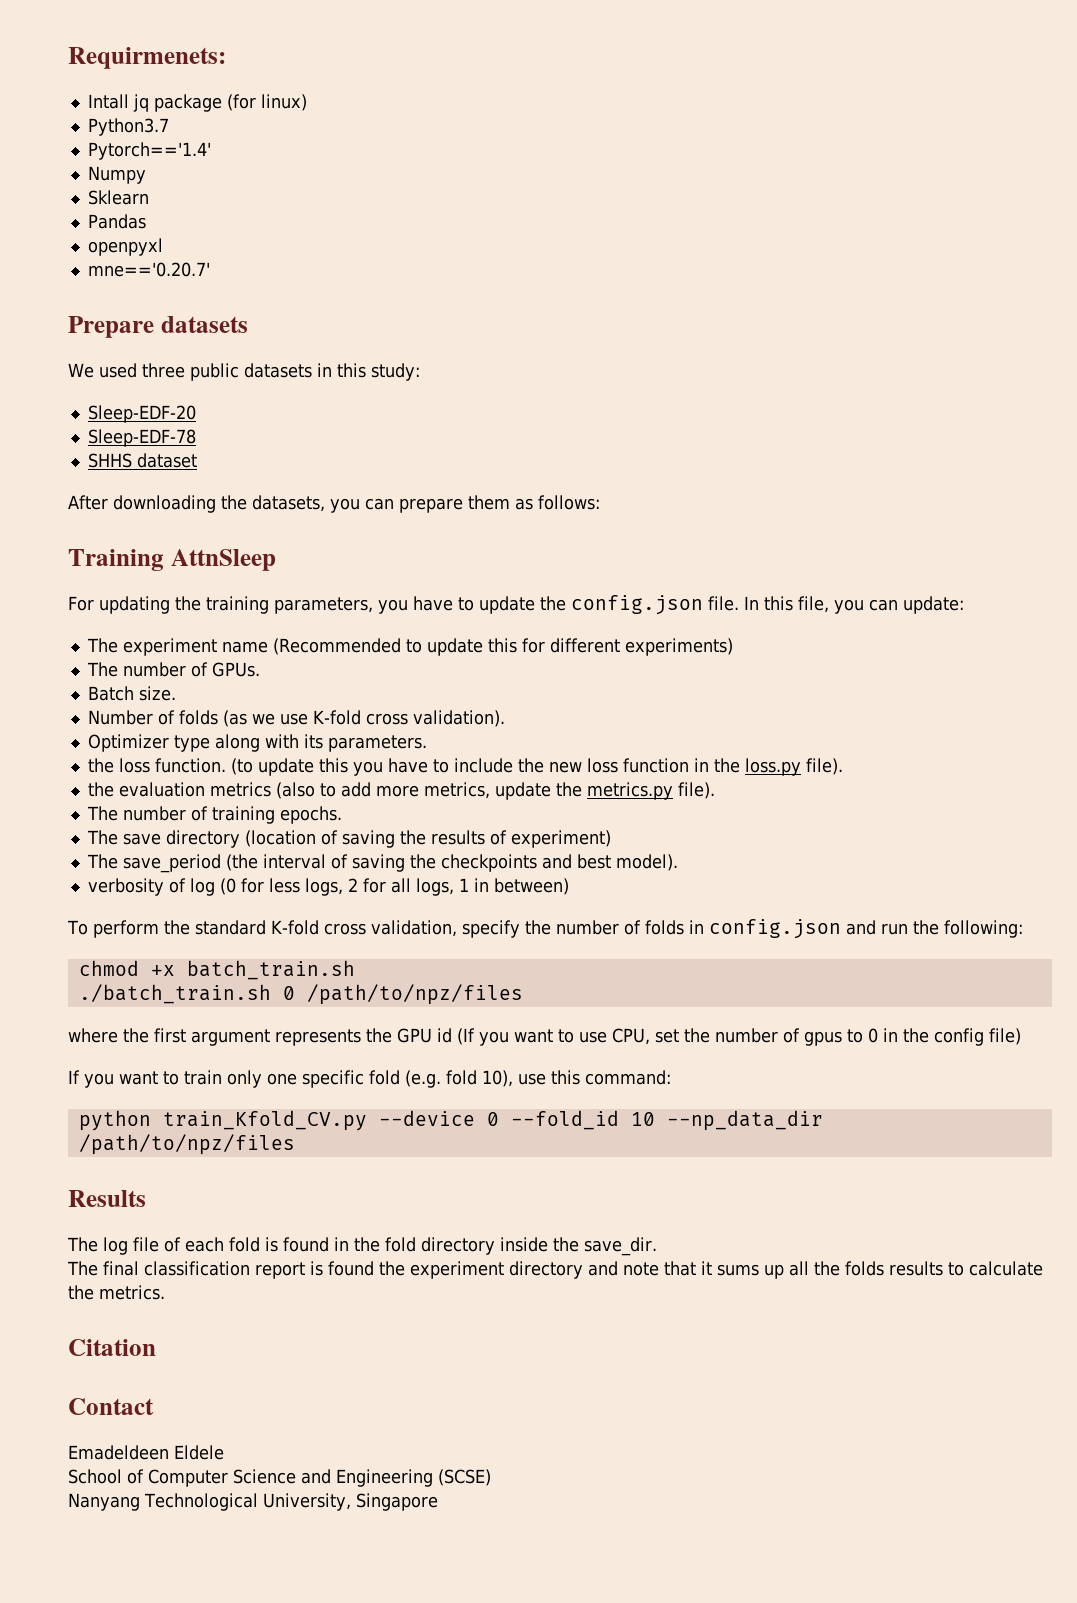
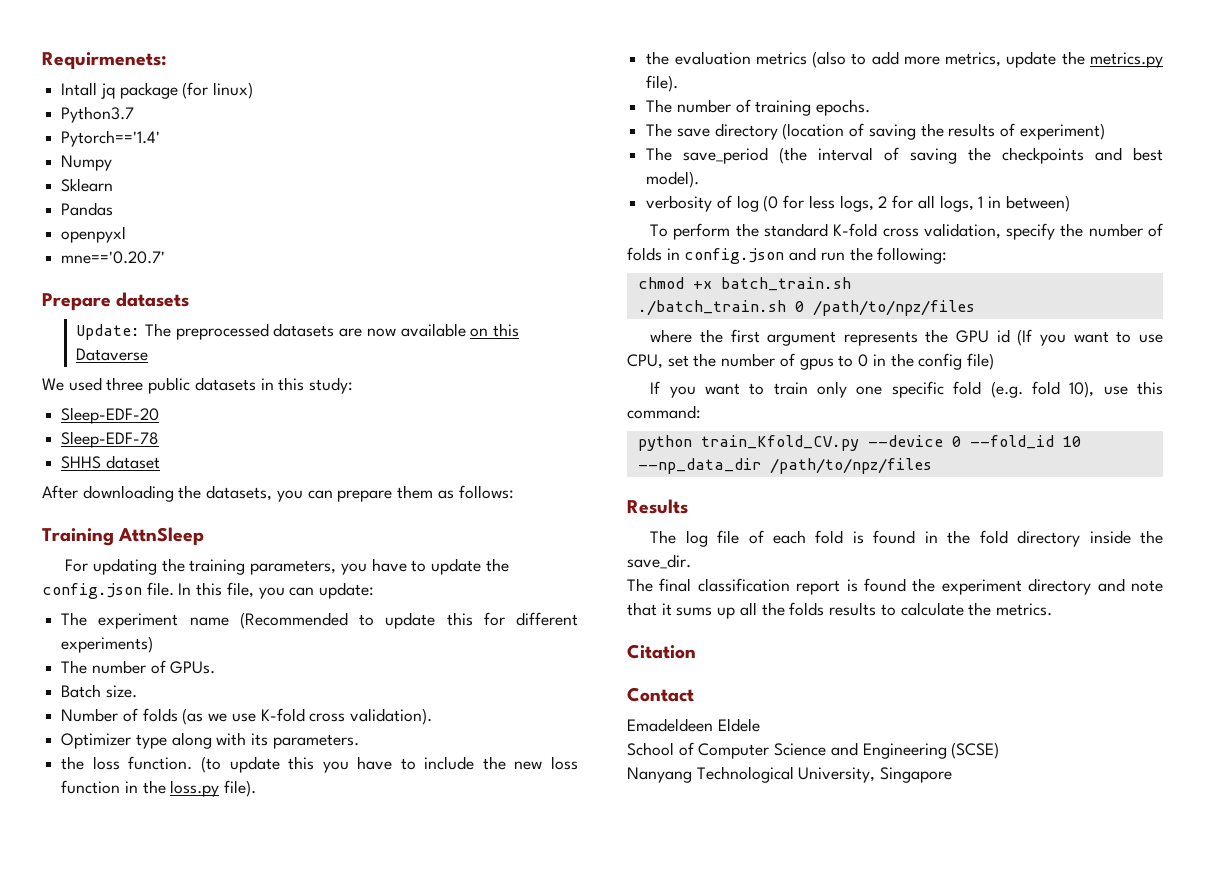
+ Update: The preprocessed datasets are now available on this Dataverse

